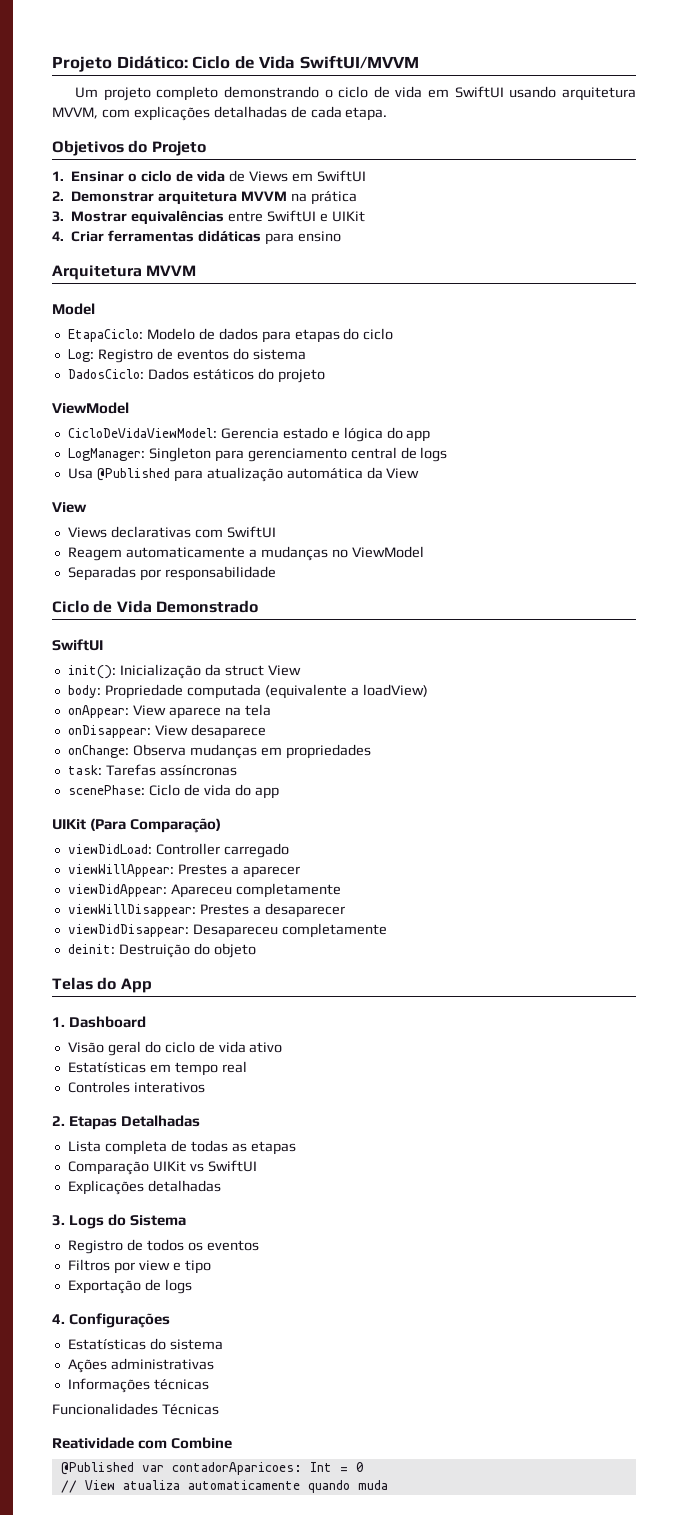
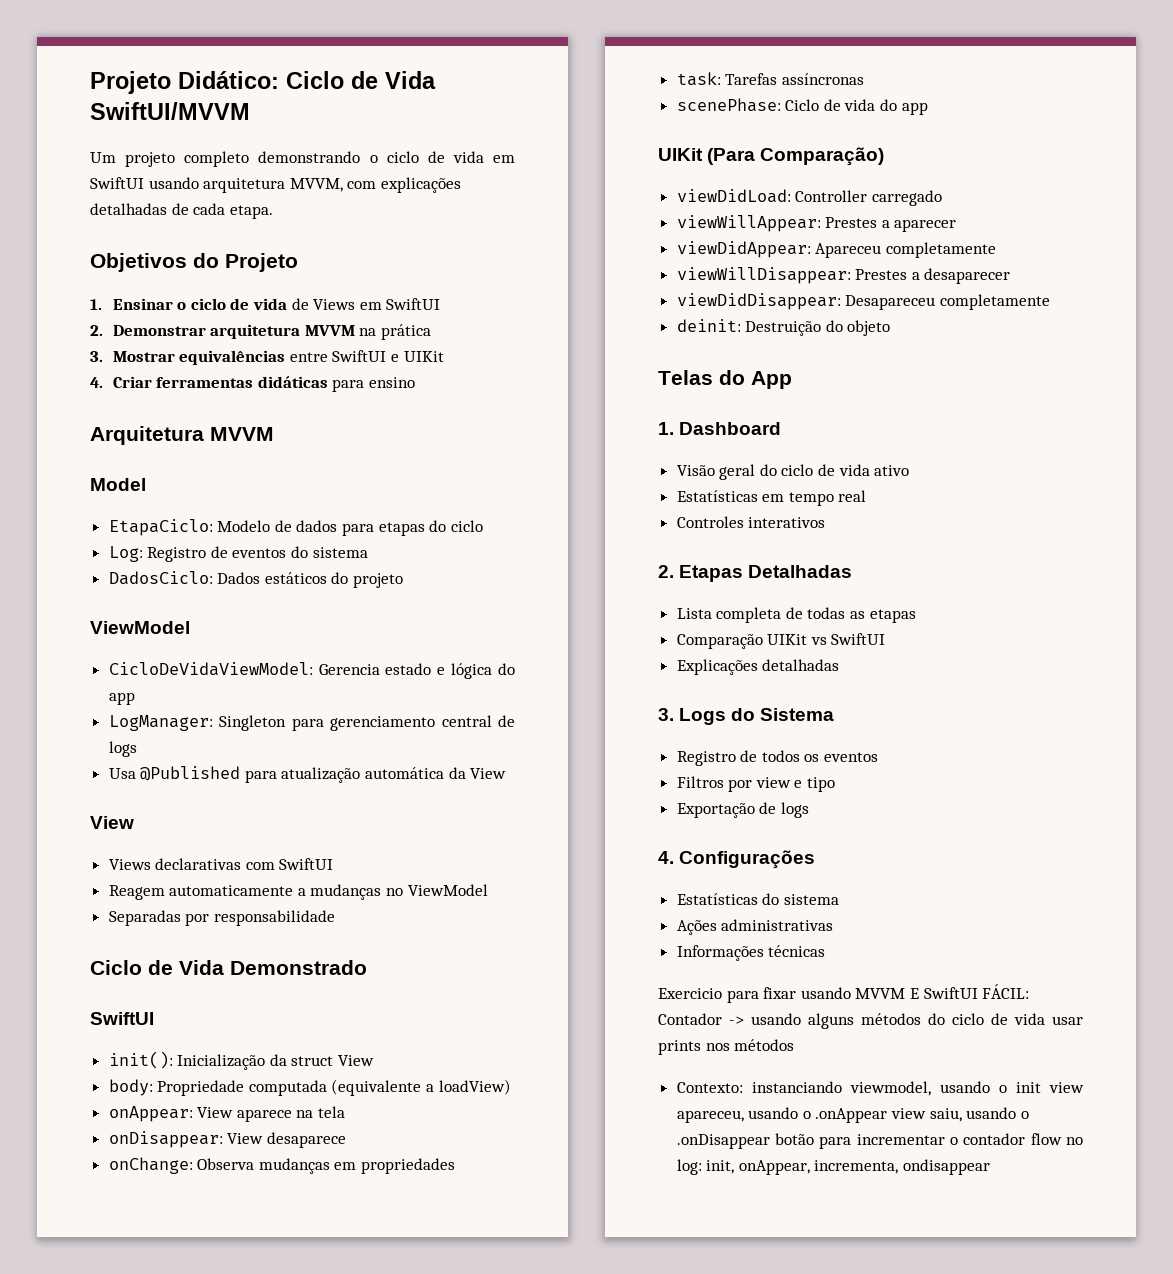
- Funcionalidades Técnicas
- Reatividade com Combine
- @Published var contadorAparicoes: Int = 0
- // View atualiza automaticamente quando muda
+ Exercicio para fixar usando MVVM E SwiftUI FÁCIL: Contador -> usando alguns métodos do ciclo de vida usar prints nos métodos
+ Contexto: instanciando viewmodel, usando o init view apareceu, usando o .onAppear view saiu, usando o .onDisappear botão para incrementar o contador flow no log: init, onAppear, incrementa, ondisappear

